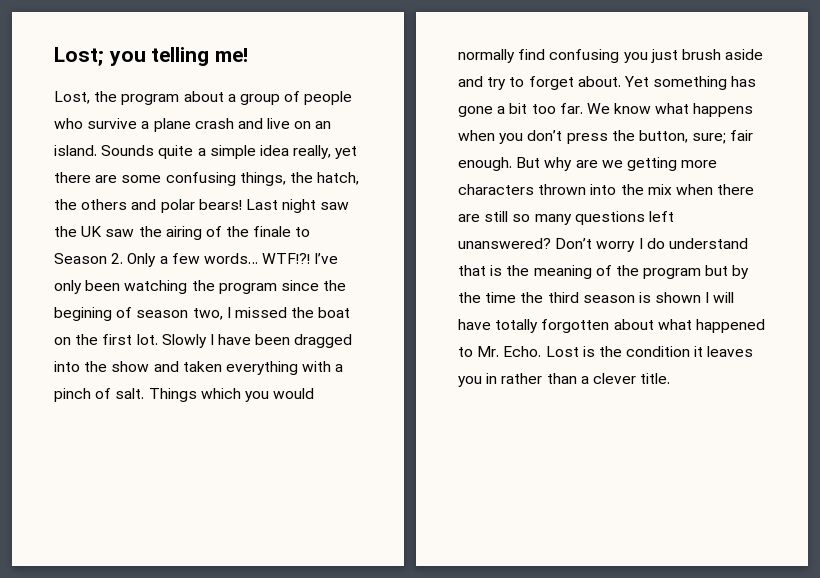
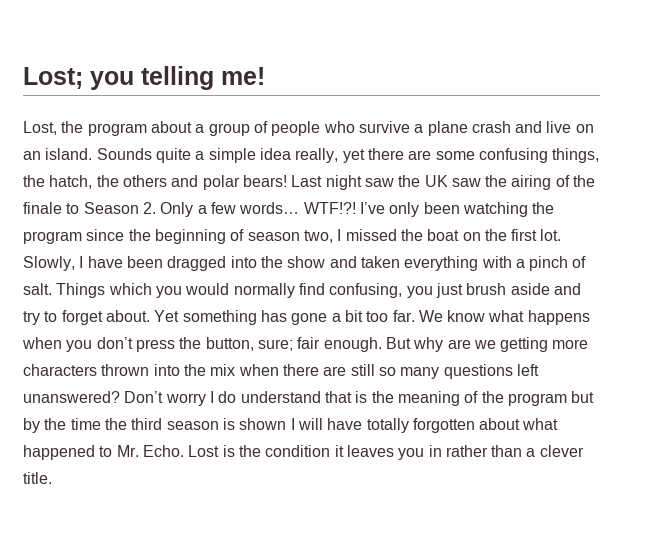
- I’ve only been watching the program since the begining of season two, I missed the boat on the first lot.
+ I’ve only been watching the program since the beginning of season two, I missed the boat on the first lot.
- Slowly I have been dragged into the show and taken everything with a pinch of salt.
+ Slowly, I have been dragged into the show and taken everything with a pinch of salt.
- Things which you would normally find confusing you just brush aside and try to forget about.
+ Things which you would normally find confusing, you just brush aside and try to forget about.

